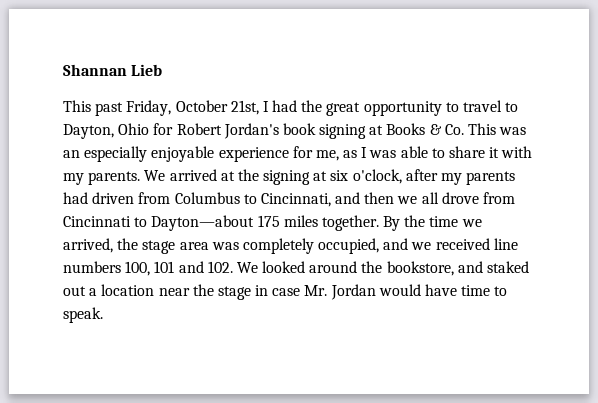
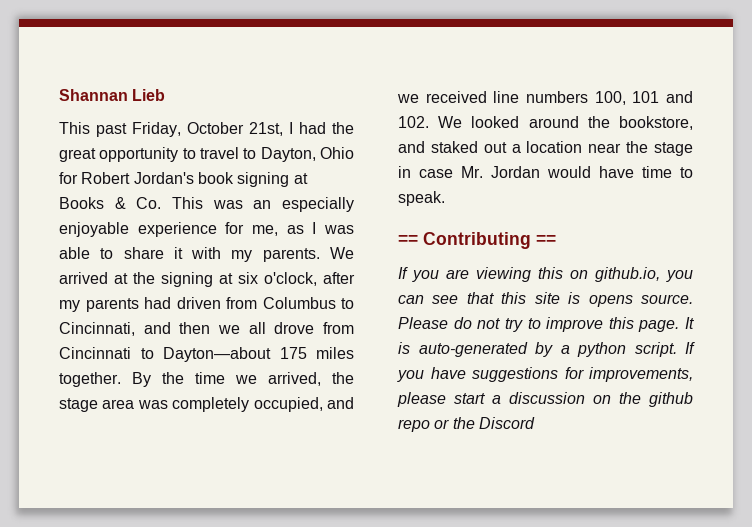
+ == Contributing ==
+ If you are viewing this on github.io, you can see that this site is opens source. Please do not try to improve this page. It is auto-generated by a python script. If you have suggestions for improvements, please start a discussion on the github repo or the Discord

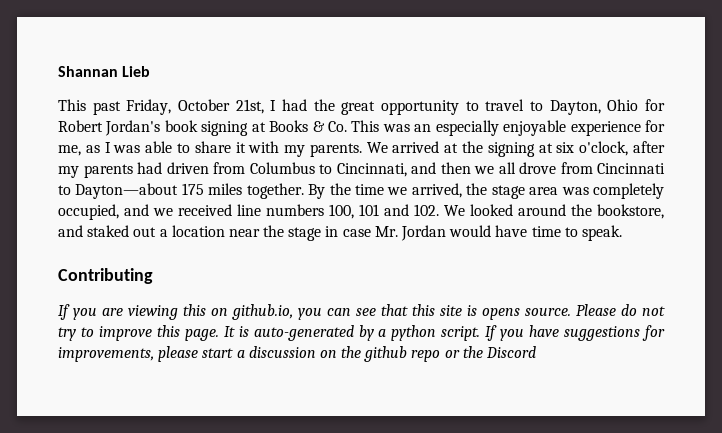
- == Contributing ==
+ Contributing

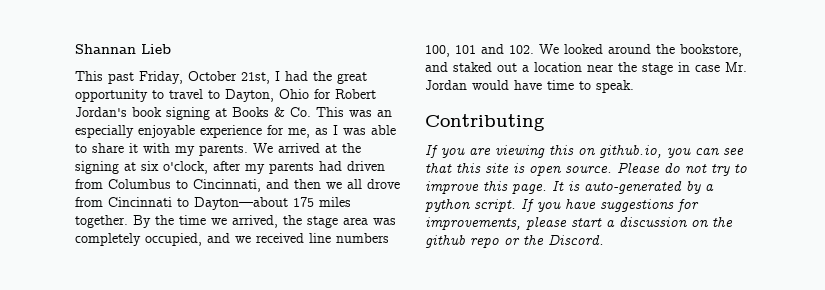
- If you are viewing this on github.io, you can see that this site is opens source.
+ If you are viewing this on github.io, you can see that this site is open source.
- If you have suggestions for improvements, please start a discussion on the github repo or the Discord
+ If you have suggestions for improvements, please start a discussion on the github repo or the Discord.

